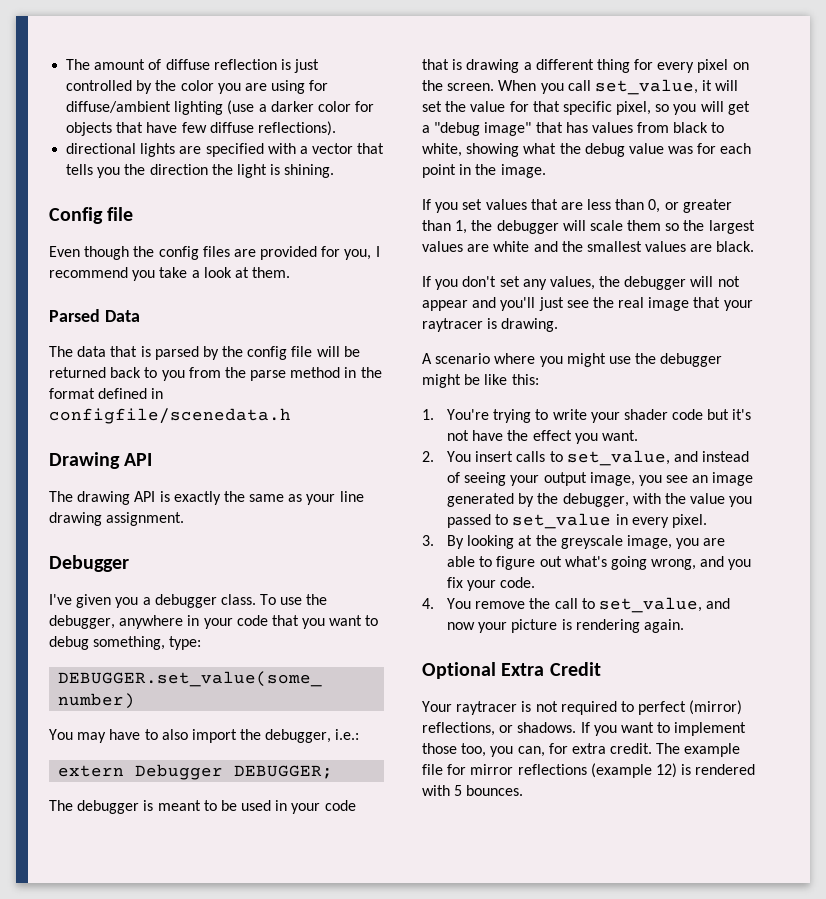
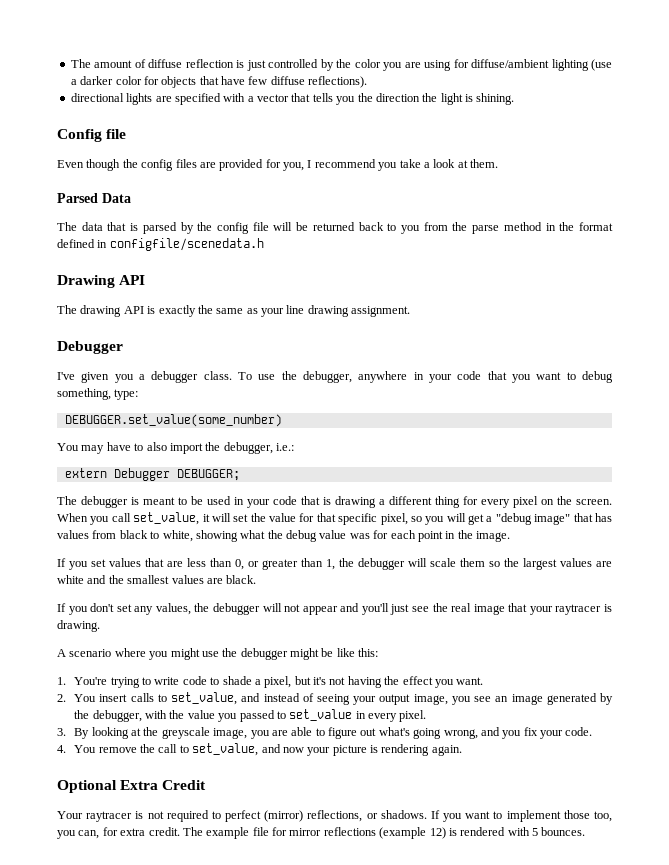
- 1. You're trying to write your shader code but it's not have the effect you want.
+ 1. You're trying to write code to shade a pixel, but it's not having the effect you want.

